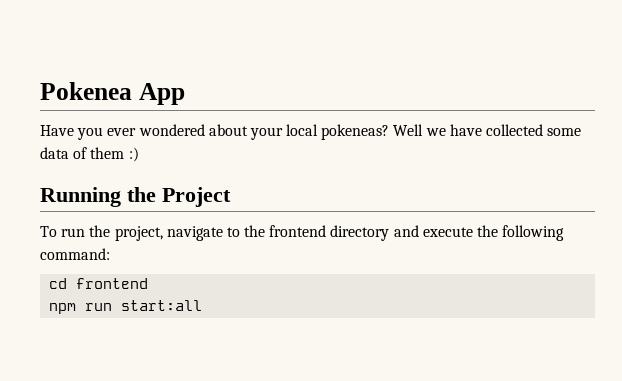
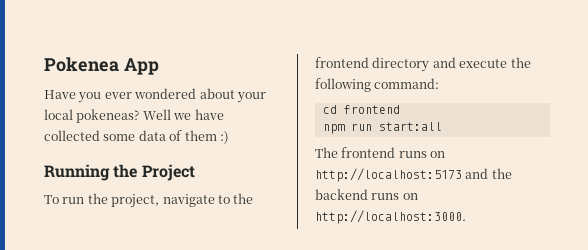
+ The frontend runs on http://localhost:5173 and the backend runs on http://localhost:3000.

